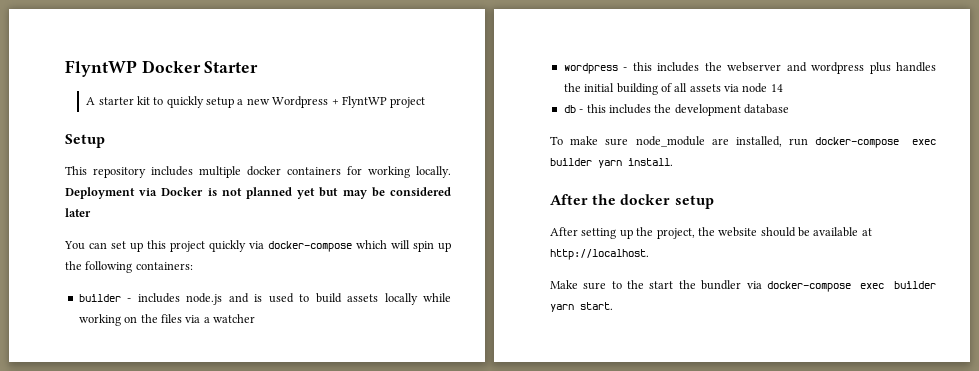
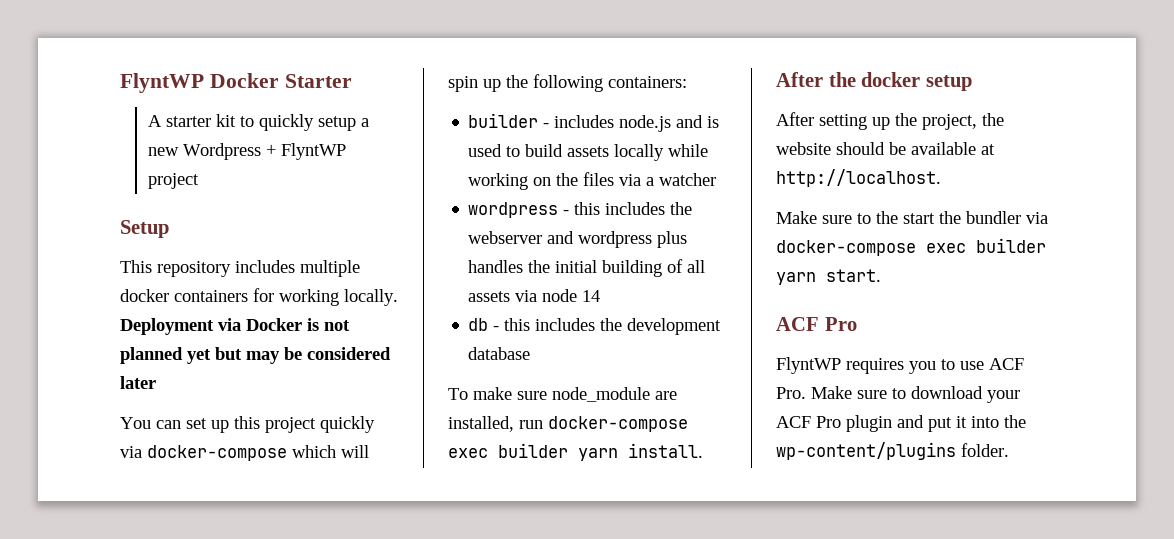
  Make sure to the start the bundler via docker-compose exec builder yarn start.
+ ACF Pro
+ FlyntWP requires you to use ACF Pro. Make sure to download your ACF Pro plugin and put it into the wp-content/plugins folder.

